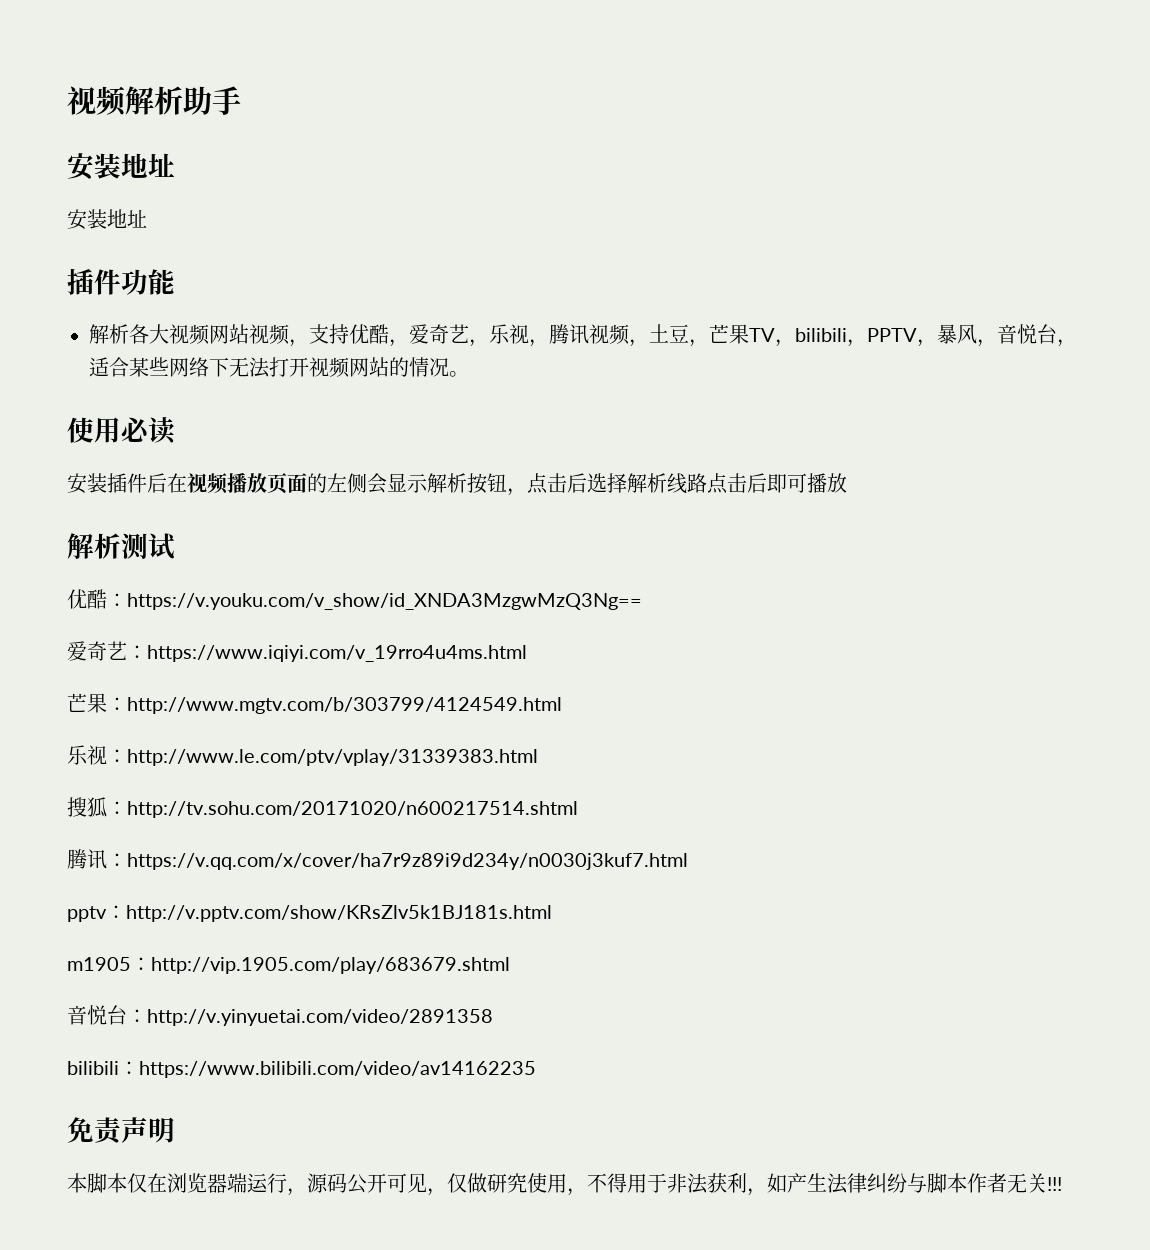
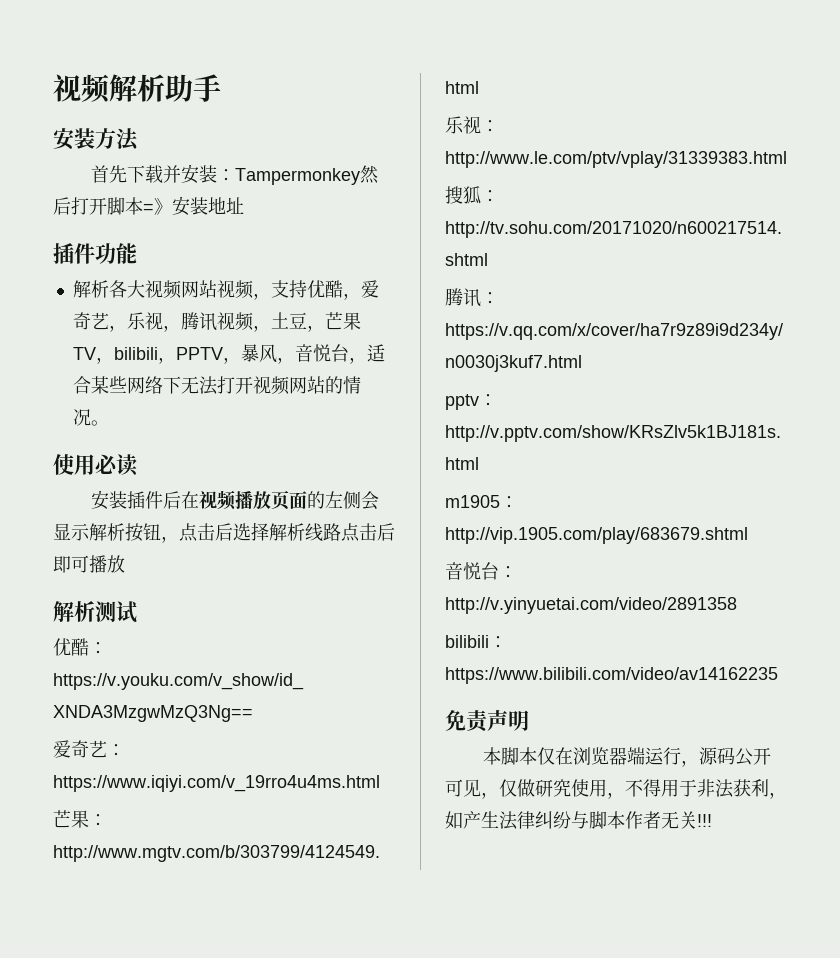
  视频解析助手
- 安装地址
- 安装地址
+ 安装方法
+ 首先下载并安装：Tampermonkey然后打开脚本=》安装地址

